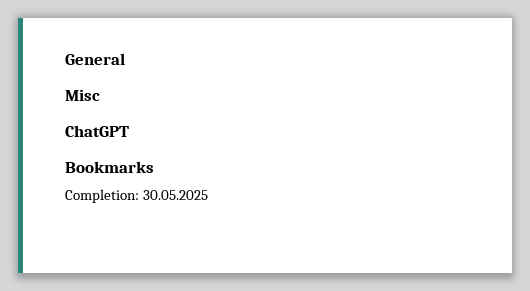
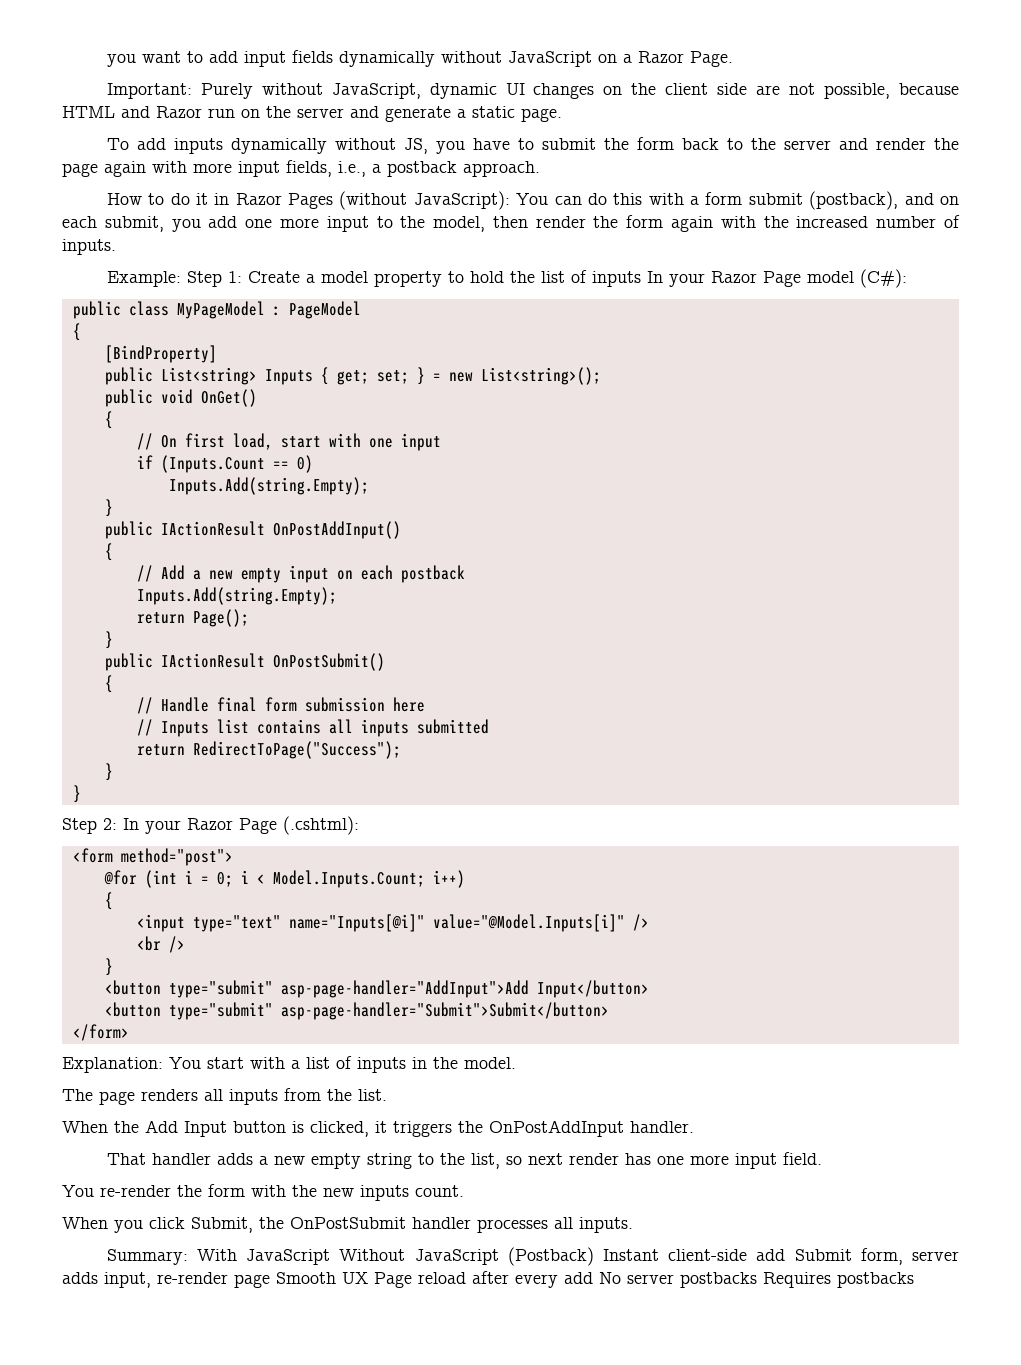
- General
- Misc
- ChatGPT
- Bookmarks
- Completion: 30.05.2025
+ you want to add input fields dynamically without JavaScript on a Razor Page.
+ Important: Purely without JavaScript, dynamic UI changes on the client side are not possible, because HTML and Razor run on the server and generate a static page.
+ To add inputs dynamically without JS, you have to submit the form back to the server and render the page again with more input fields, i.e., a postback approach.
+ How to do it in Razor Pages (without JavaScript): You can do this with a form submit (postback), and on each submit, you add one more input to the model, then render the form again with the increased number of inputs.
+ Example: Step 1: Create a model property to hold the list of inputs In your Razor Page model (C#):
+ public class MyPageModel : PageModel
+ {
+ [BindProperty]
+ public List<string> Inputs { get; set; } = new List<string>();
+ public void OnGet()
+ {
+ // On first load, start with one input
+ if (Inputs.Count == 0)
+ Inputs.Add(string.Empty);
+ }
+ public IActionResult OnPostAddInput()
+ {
+ // Add a new empty input on each postback
+ Inputs.Add(string.Empty);
+ return Page();
+ }
+ public IActionResult OnPostSubmit()
+ {
+ // Handle final form submission here
+ // Inputs list contains all inputs submitted
+ return RedirectToPage("Success");
+ }
+ }
+ Step 2: In your Razor Page (.cshtml):
+ <form method="post">
+ @for (int i = 0; i < Model.Inputs.Count; i++)
+ {
+ <input type="text" name="Inputs[@i]" value="@Model.Inputs[i]" />
+ <br />
+ }
+ <button type="submit" asp-page-handler="AddInput">Add Input</button>
+ <button type="submit" asp-page-handler="Submit">Submit</button>
+ </form>
+ Explanation: You start with a list of inputs in the model.
+ The page renders all inputs from the list.
+ When the Add Input button is clicked, it triggers the OnPostAddInput handler.
+ That handler adds a new empty string to the list, so next render has one more input field.
+ You re-render the form with the new inputs count.
+ When you click Submit, the OnPostSubmit handler processes all inputs.
+ Summary: With JavaScript Without JavaScript (Postback) Instant client-side add Submit form, server adds input, re-render page Smooth UX Page reload after every add No server postbacks Requires postbacks

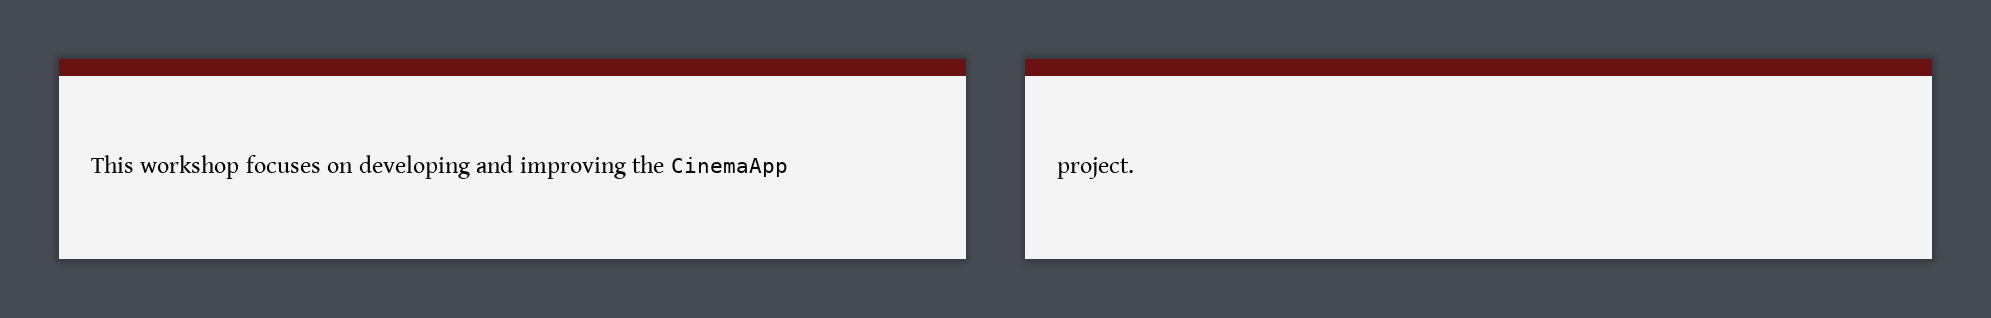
- you want to add input fields dynamically without JavaScript on a Razor Page.
- Important: Purely without JavaScript, dynamic UI changes on the client side are not possible, because HTML and Razor run on the server and generate a static page.
- To add inputs dynamically without JS, you have to submit the form back to the server and render the page again with more input fields, i.e., a postback approach.
- How to do it in Razor Pages (without JavaScript): You can do this with a form submit (postback), and on each submit, you add one more input to the model, then render the form again with the increased number of inputs.
- Example: Step 1: Create a model property to hold the list of inputs In your Razor Page model (C#):
- public class MyPageModel : PageModel
- {
- [BindProperty]
- public List<string> Inputs { get; set; } = new List<string>();
- public void OnGet()
- {
- // On first load, start with one input
- if (Inputs.Count == 0)
- Inputs.Add(string.Empty);
- }
- public IActionResult OnPostAddInput()
- {
- // Add a new empty input on each postback
- Inputs.Add(string.Empty);
- return Page();
- }
- public IActionResult OnPostSubmit()
- {
- // Handle final form submission here
- // Inputs list contains all inputs submitted
- return RedirectToPage("Success");
- }
- }
- Step 2: In your Razor Page (.cshtml):
- <form method="post">
- @for (int i = 0; i < Model.Inputs.Count; i++)
- {
- <input type="text" name="Inputs[@i]" value="@Model.Inputs[i]" />
- <br />
- }
- <button type="submit" asp-page-handler="AddInput">Add Input</button>
- <button type="submit" asp-page-handler="Submit">Submit</button>
- </form>
- Explanation: You start with a list of inputs in the model.
- The page renders all inputs from the list.
- When the Add Input button is clicked, it triggers the OnPostAddInput handler.
- That handler adds a new empty string to the list, so next render has one more input field.
- You re-render the form with the new inputs count.
- When you click Submit, the OnPostSubmit handler processes all inputs.
- Summary: With JavaScript Without JavaScript (Postback) Instant client-side add Submit form, server adds input, re-render page Smooth UX Page reload after every add No server postbacks Requires postbacks
+ This workshop focuses on developing and improving the CinemaApp project.

